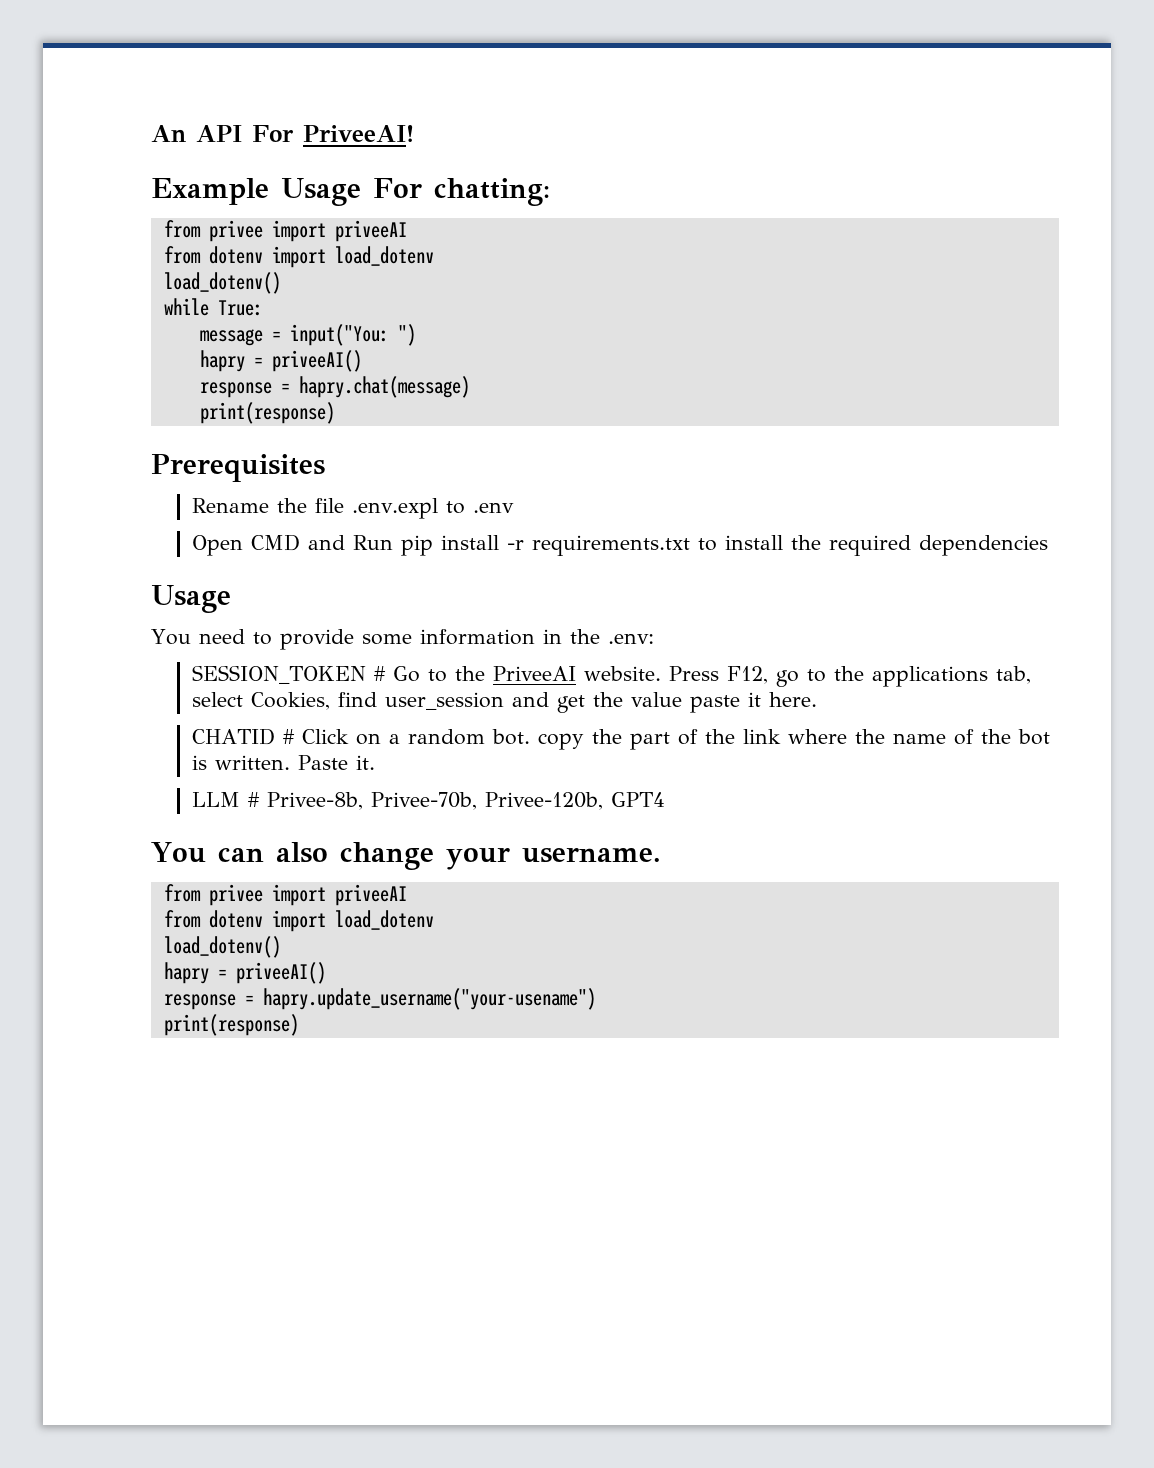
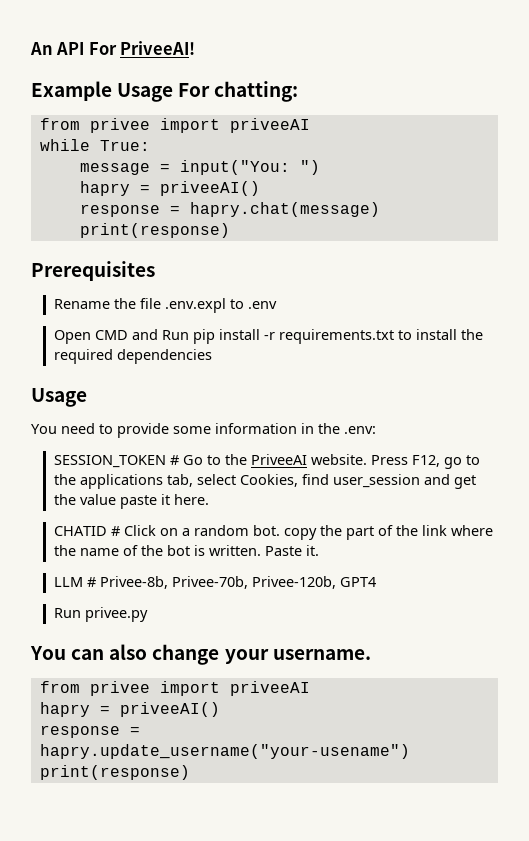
  Example Usage For chatting:
  from privee import priveeAI
- from dotenv import load_dotenv
- load_dotenv()
+ Run privee.py
  You can also change your username.
  from privee import priveeAI
- from dotenv import load_dotenv
- load_dotenv()

